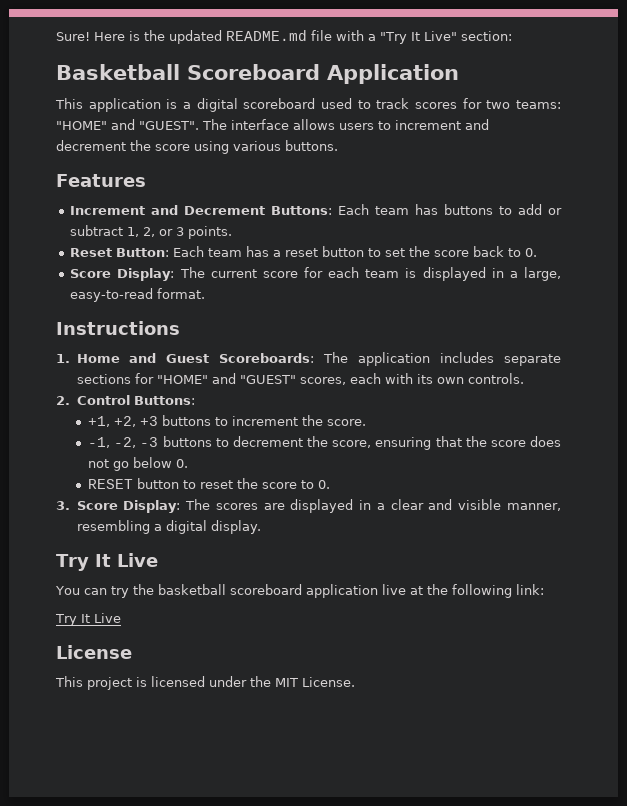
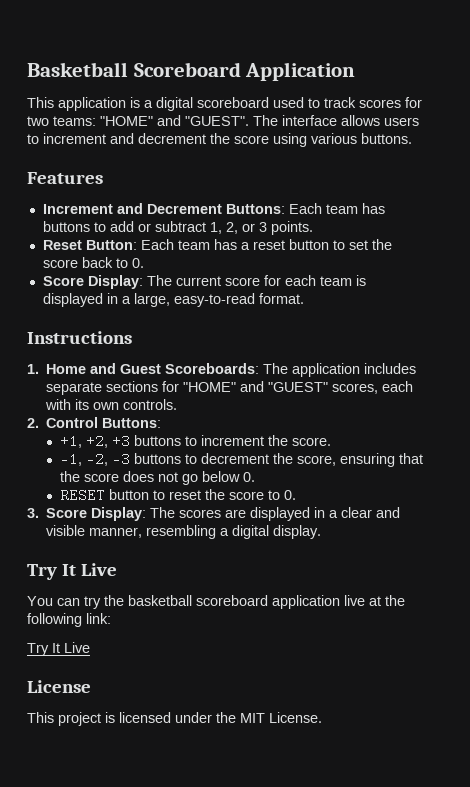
- Sure! Here is the updated README.md file with a "Try It Live" section:

